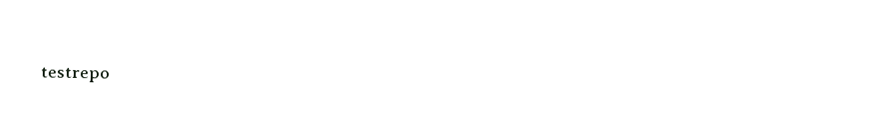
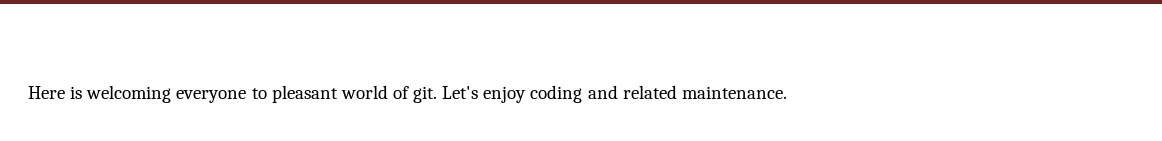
- testrepo
+ Here is welcoming everyone to pleasant world of git. Let's enjoy coding and related maintenance.

